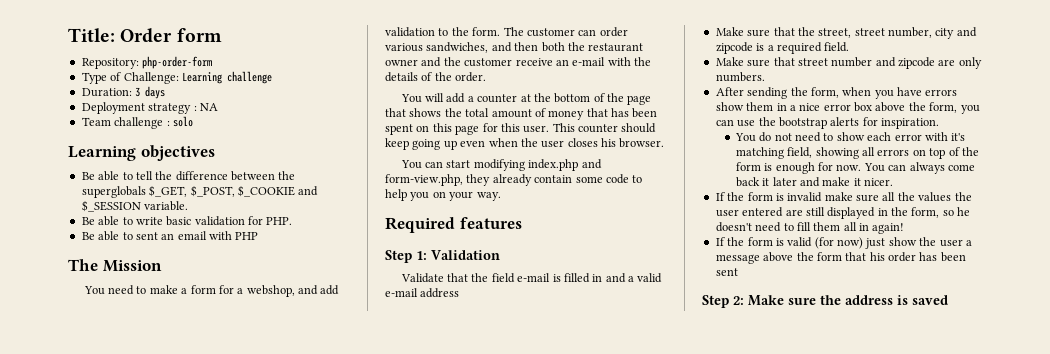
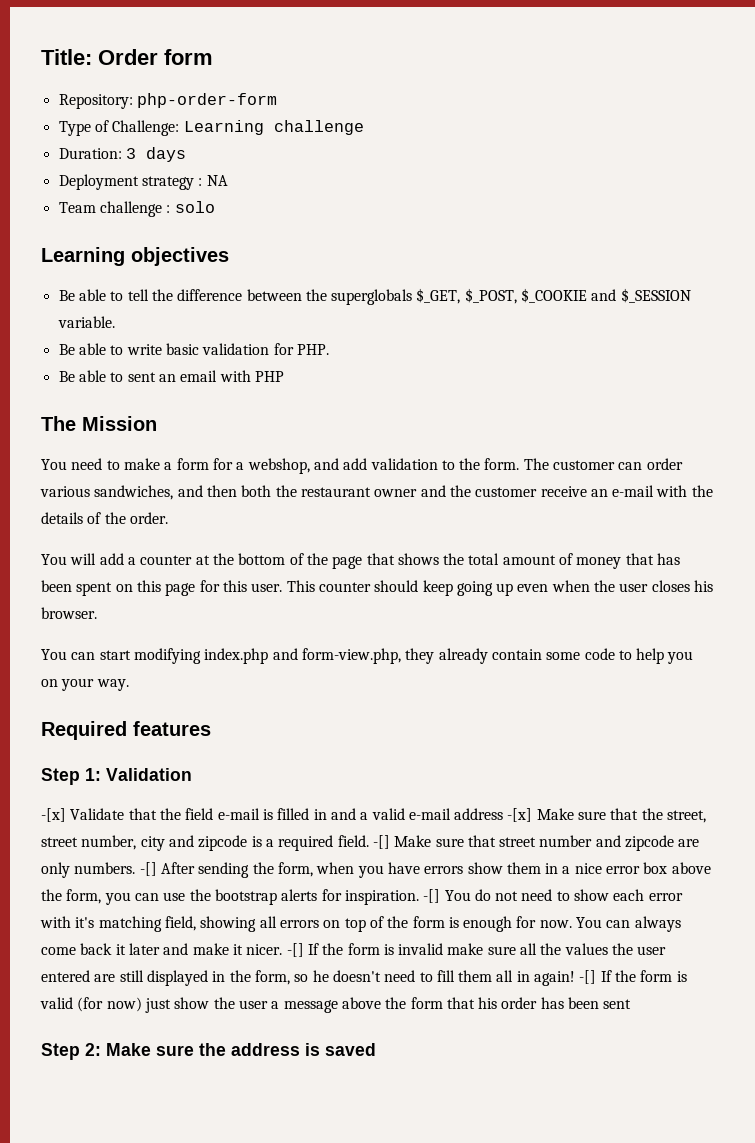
- Validate that the field e-mail is filled in and a valid e-mail address
- Make sure that the street, street number, city and zipcode is a required field.
- Make sure that street number and zipcode are only numbers.
- After sending the form, when you have errors show them in a nice error box above the form, you can use the bootstrap alerts for inspiration.
- You do not need to show each error with it's matching field, showing all errors on top of the form is enough for now.
+ -[x] Validate that the field e-mail is filled in and a valid e-mail address -[x] Make sure that the street, street number, city and zipcode is a required field. -[] Make sure that street number and zipcode are only numbers. -[] After sending the form, when you have errors show them in a nice error box above the form, you can use the bootstrap alerts for inspiration. -[] You do not need to show each error with it's matching field, showing all errors on top of the form is enough for now.
- You can always come back it later and make it nicer.
- If the form is invalid make sure all the values the user entered are still displayed in the form, so he doesn't need to fill them all in again!
- If the form is valid (for now) just show the user a message above the form that his order has been sent
+ You can always come back it later and make it nicer. -[] If the form is invalid make sure all the values the user entered are still displayed in the form, so he doesn't need to fill them all in again! -[] If the form is valid (for now) just show the user a message above the form that his order has been sent

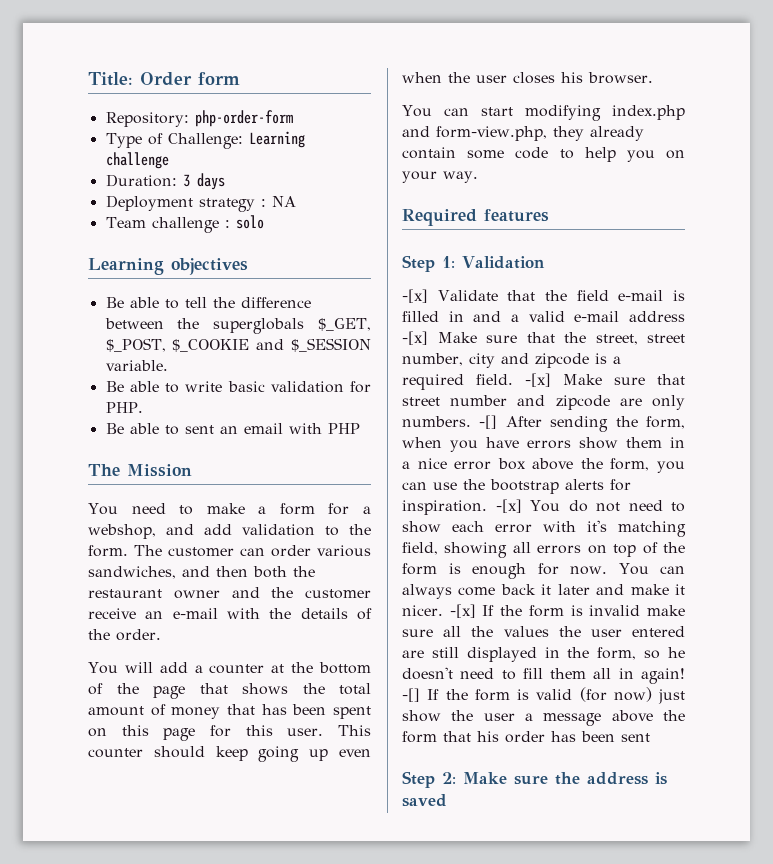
- -[] Make sure that street number and zipcode are only numbers.
+ -[x] Make sure that street number and zipcode are only numbers.
- -[] You do not need to show each error with it's matching field, showing all errors on top of the form is enough for now.
+ -[x] You do not need to show each error with it's matching field, showing all errors on top of the form is enough for now.
- -[] If the form is invalid make sure all the values the user entered are still displayed in the form, so he doesn't need to fill them all in again!
+ -[x] If the form is invalid make sure all the values the user entered are still displayed in the form, so he doesn't need to fill them all in again!

